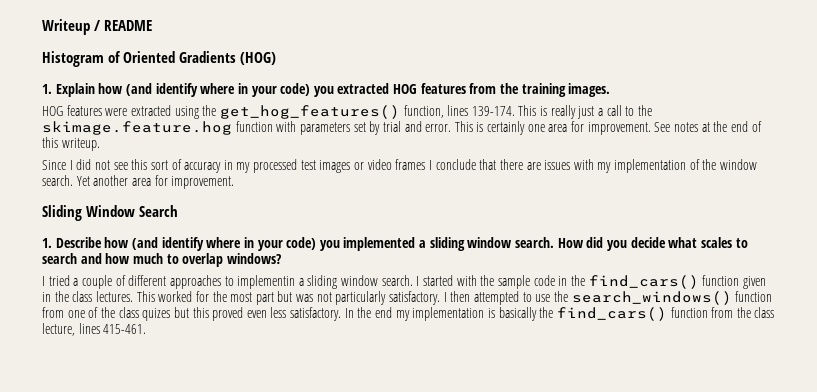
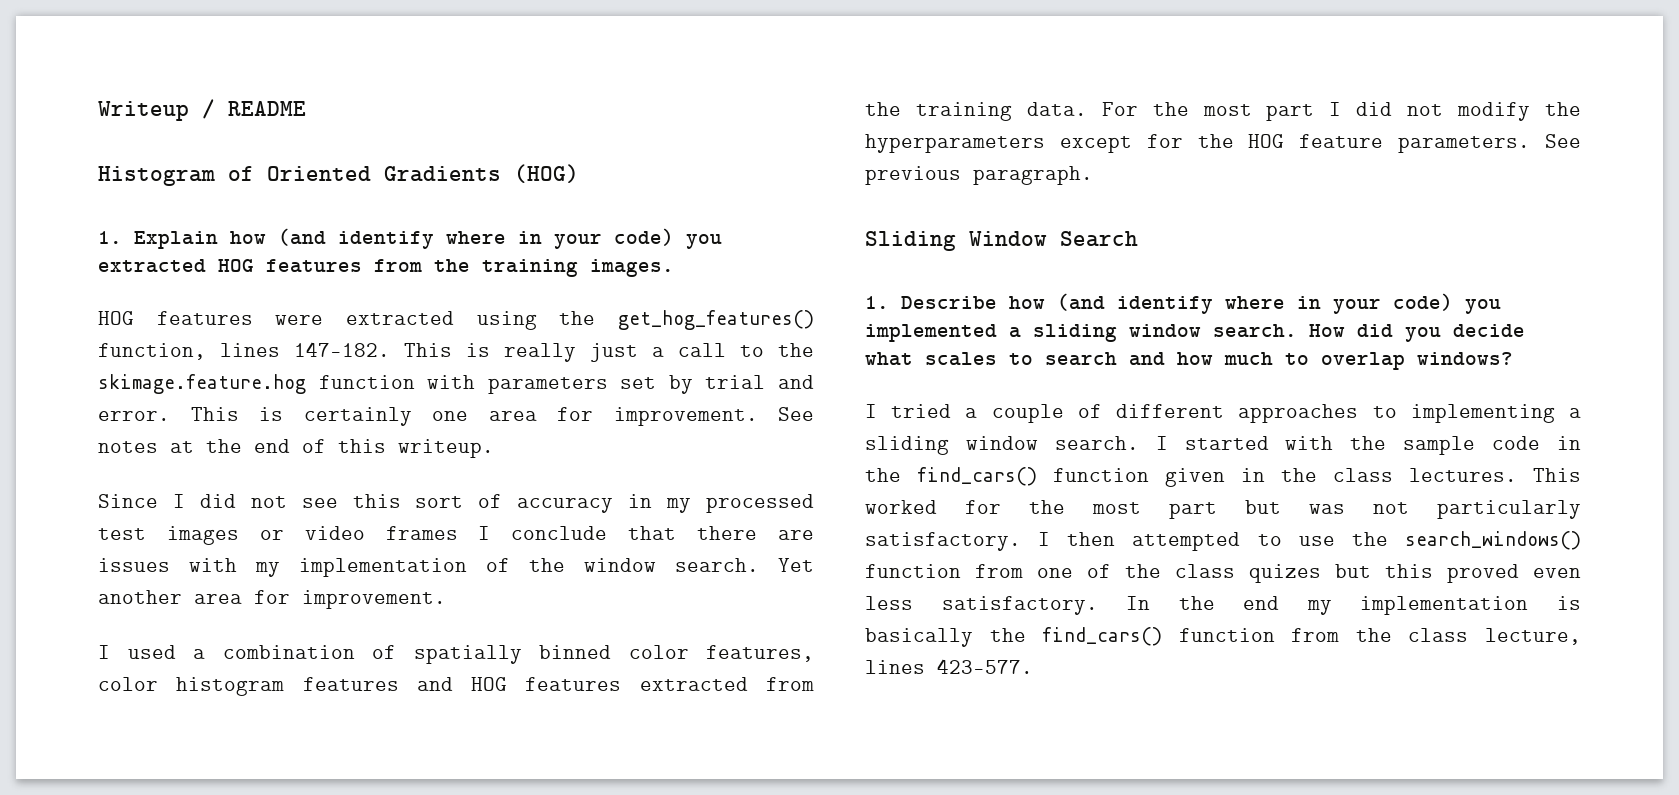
- HOG features were extracted using the get_hog_features() function, lines 139-174.
+ HOG features were extracted using the get_hog_features() function, lines 147-182.
+ I used a combination of spatially binned color features, color histogram features and HOG features extracted from the training data. For the most part I did not modify the hyperparameters except for the HOG feature parameters. See previous paragraph.
- I tried a couple of different approaches to implementin a sliding window search.
+ I tried a couple of different approaches to implementing a sliding window search.
- In the end my implementation is basically the find_cars() function from the class lecture, lines 415-461.
+ In the end my implementation is basically the find_cars() function from the class lecture, lines 423-577.

